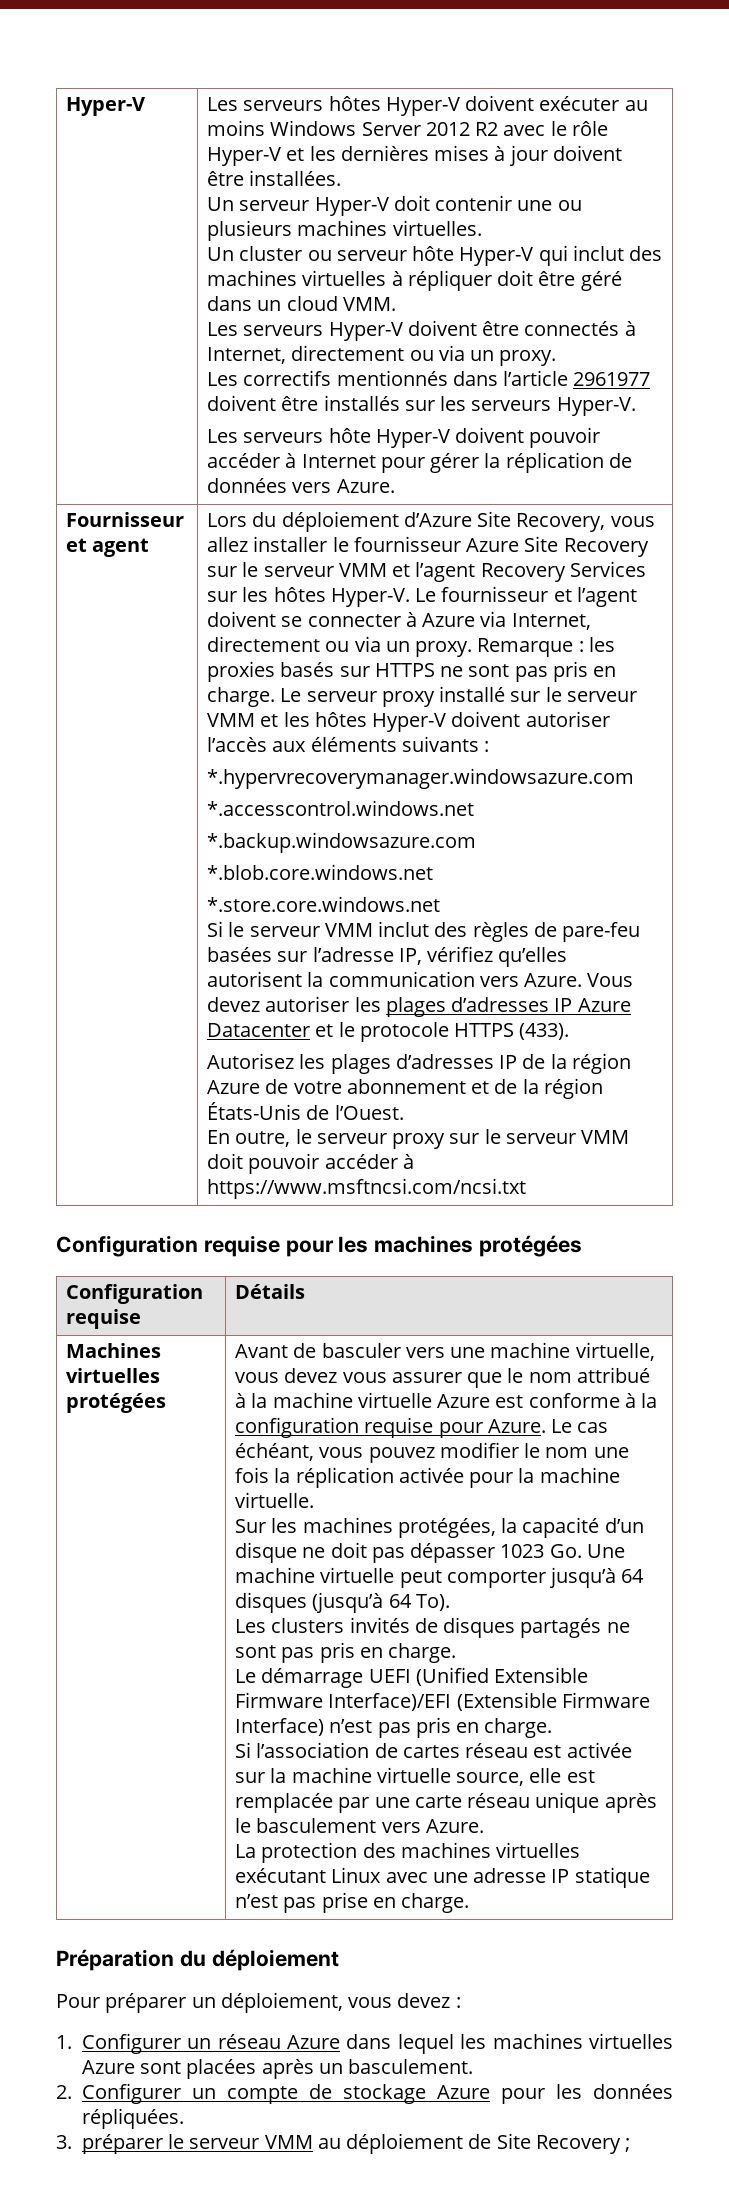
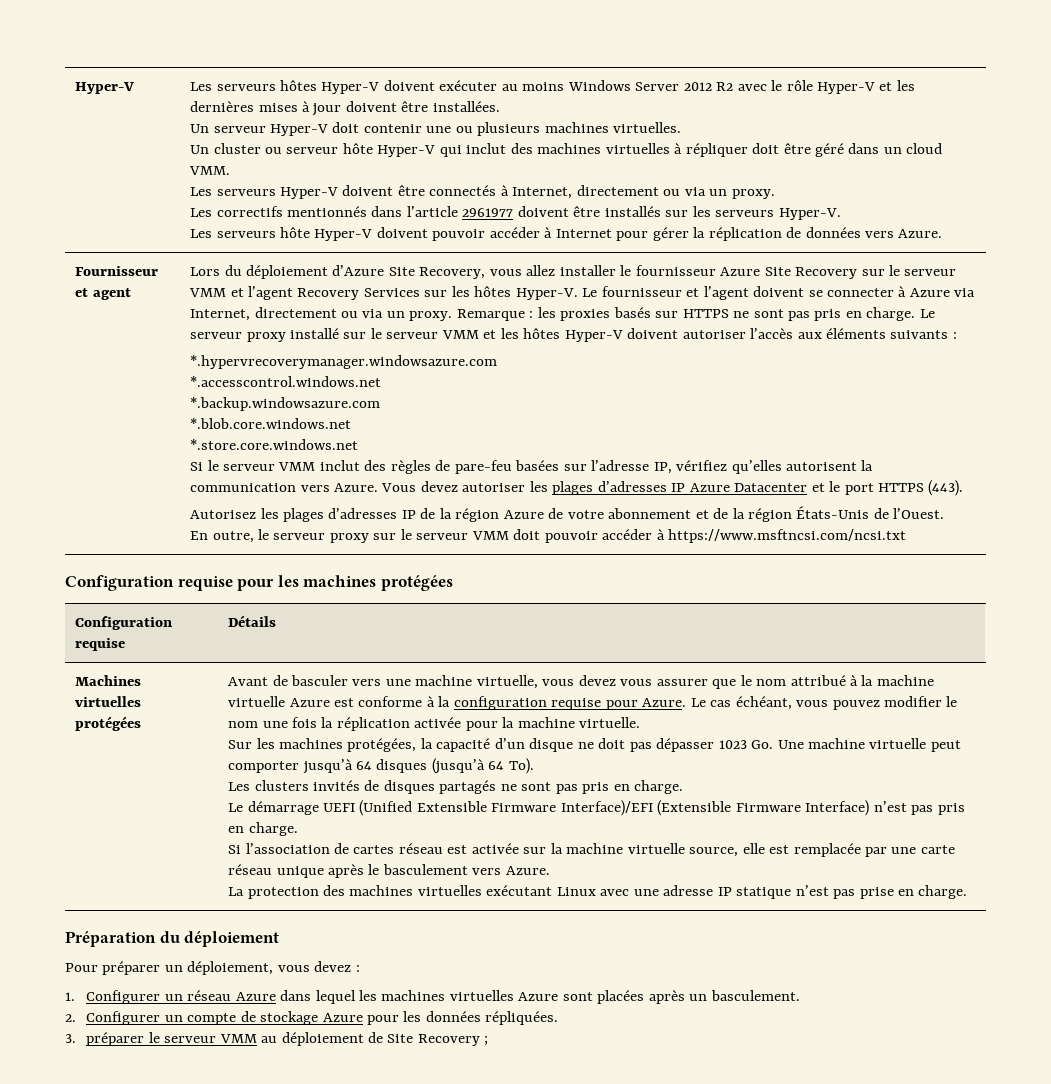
- Vous devez autoriser les plages d’adresses IP Azure Datacenter et le protocole HTTPS (433).
+ Vous devez autoriser les plages d’adresses IP Azure Datacenter et le port HTTPS (443).

